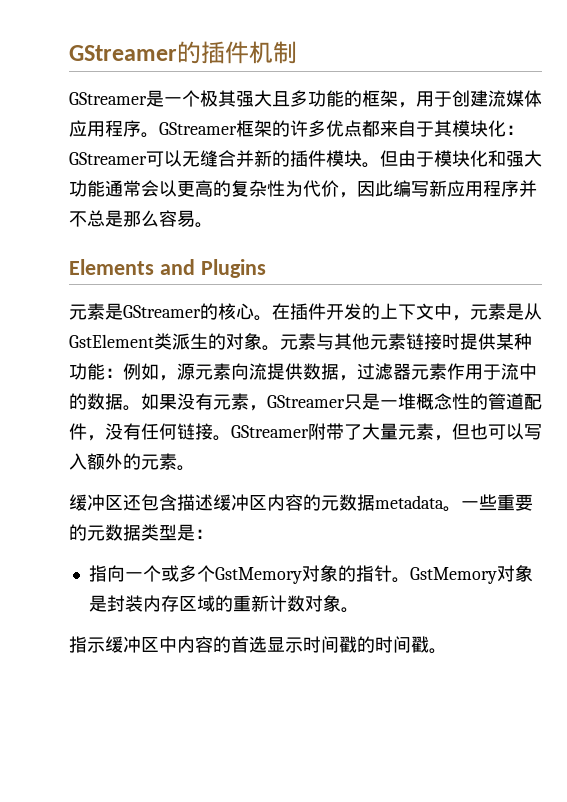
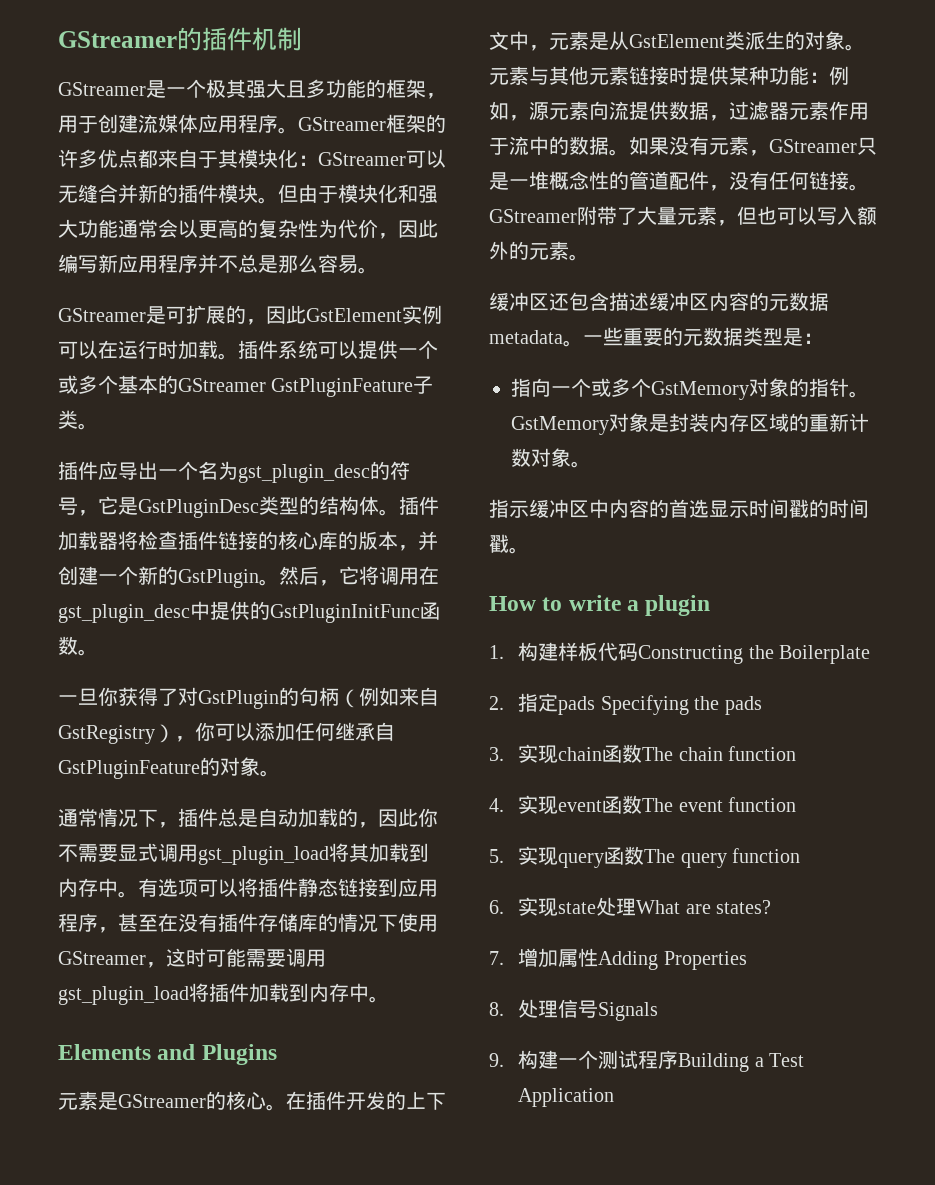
+ GStreamer是可扩展的，因此GstElement实例可以在运行时加载。插件系统可以提供一个或多个基本的GStreamer GstPluginFeature子类。
+ 插件应导出一个名为gst_plugin_desc的符号，它是GstPluginDesc类型的结构体。插件加载器将检查插件链接的核心库的版本，并创建一个新的GstPlugin。然后，它将调用在gst_plugin_desc中提供的GstPluginInitFunc函数。
+ 一旦你获得了对GstPlugin的句柄（例如来自GstRegistry），你可以添加任何继承自GstPluginFeature的对象。
+ 通常情况下，插件总是自动加载的，因此你不需要显式调用gst_plugin_load将其加载到内存中。有选项可以将插件静态链接到应用程序，甚至在没有插件存储库的情况下使用GStreamer，这时可能需要调用gst_plugin_load将插件加载到内存中。
+ How to write a plugin
+ 1.构建样板代码Constructing the Boilerplate
+ 2.指定pads Specifying the pads
+ 3.实现chain函数The chain function
+ 4.实现event函数The event function
+ 5.实现query函数The query function
+ 6.实现state处理What are states?
+ 7.增加属性Adding Properties
+ 8.处理信号Signals
+ 9.构建一个测试程序Building a Test Application

